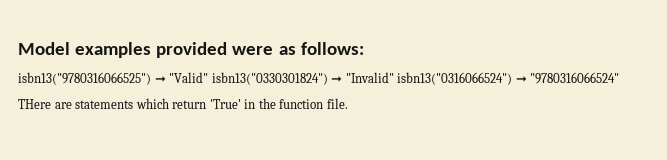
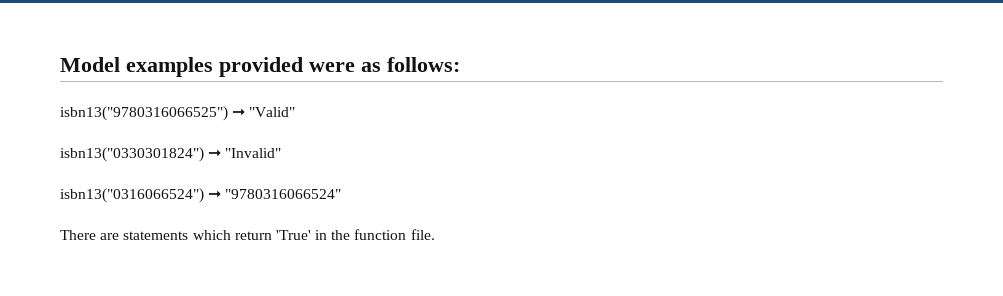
- isbn13("9780316066525") ➞ "Valid" isbn13("0330301824") ➞ "Invalid" isbn13("0316066524") ➞ "9780316066524"
+ isbn13("9780316066525") ➞ "Valid"
+ isbn13("0330301824") ➞ "Invalid"
+ isbn13("0316066524") ➞ "9780316066524"
- THere are statements which return 'True' in the function file.
+ There are statements which return 'True' in the function file.

